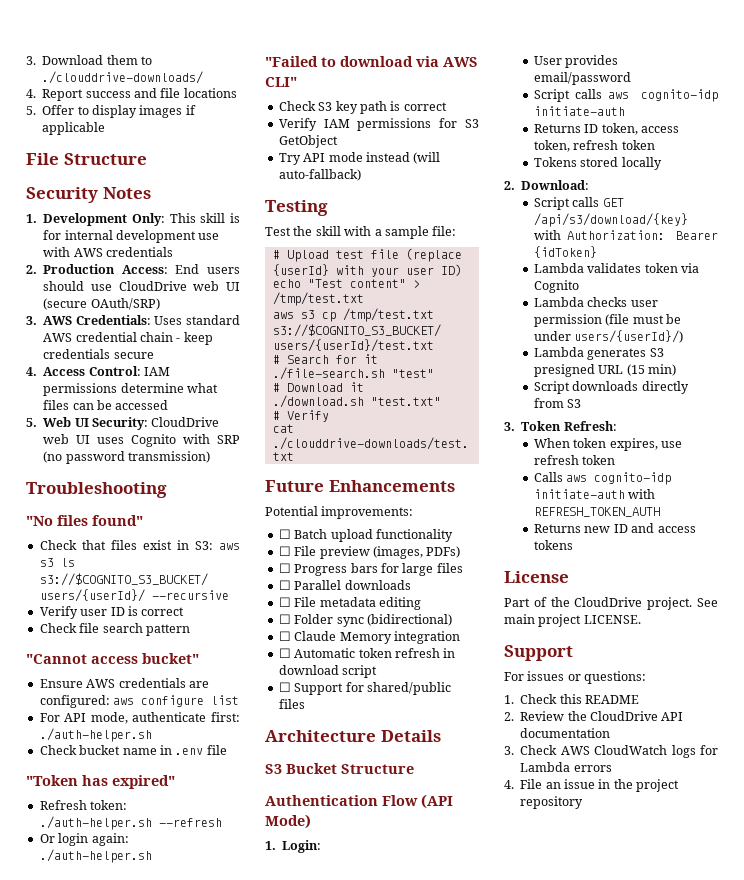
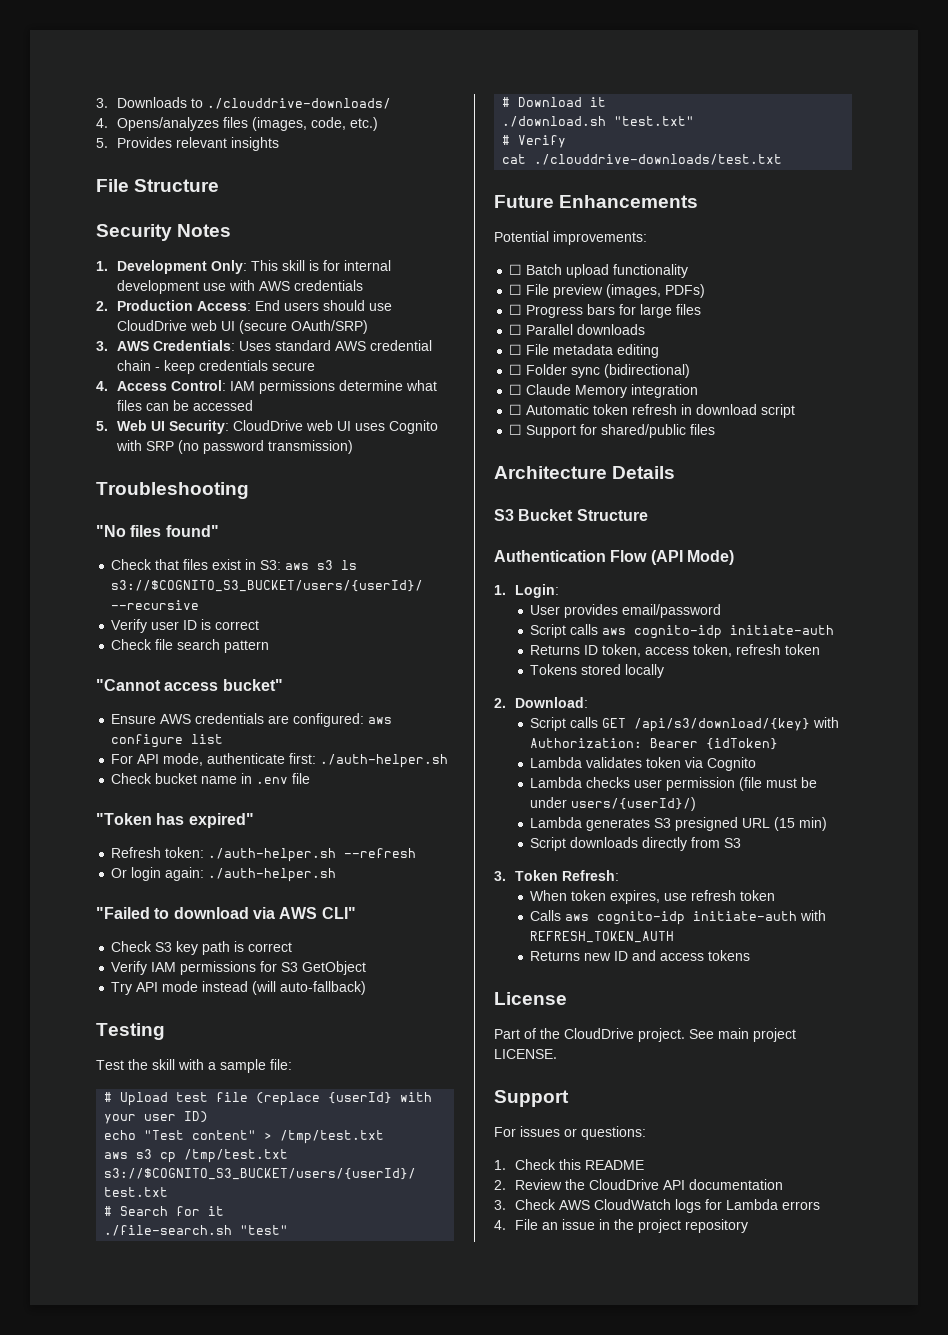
- 3. Download them to ./clouddrive-downloads/
+ 3. Downloads to ./clouddrive-downloads/
- 4. Report success and file locations
- 5. Offer to display images if applicable
+ 4. Opens/analyzes files (images, code, etc.)
+ 5. Provides relevant insights

